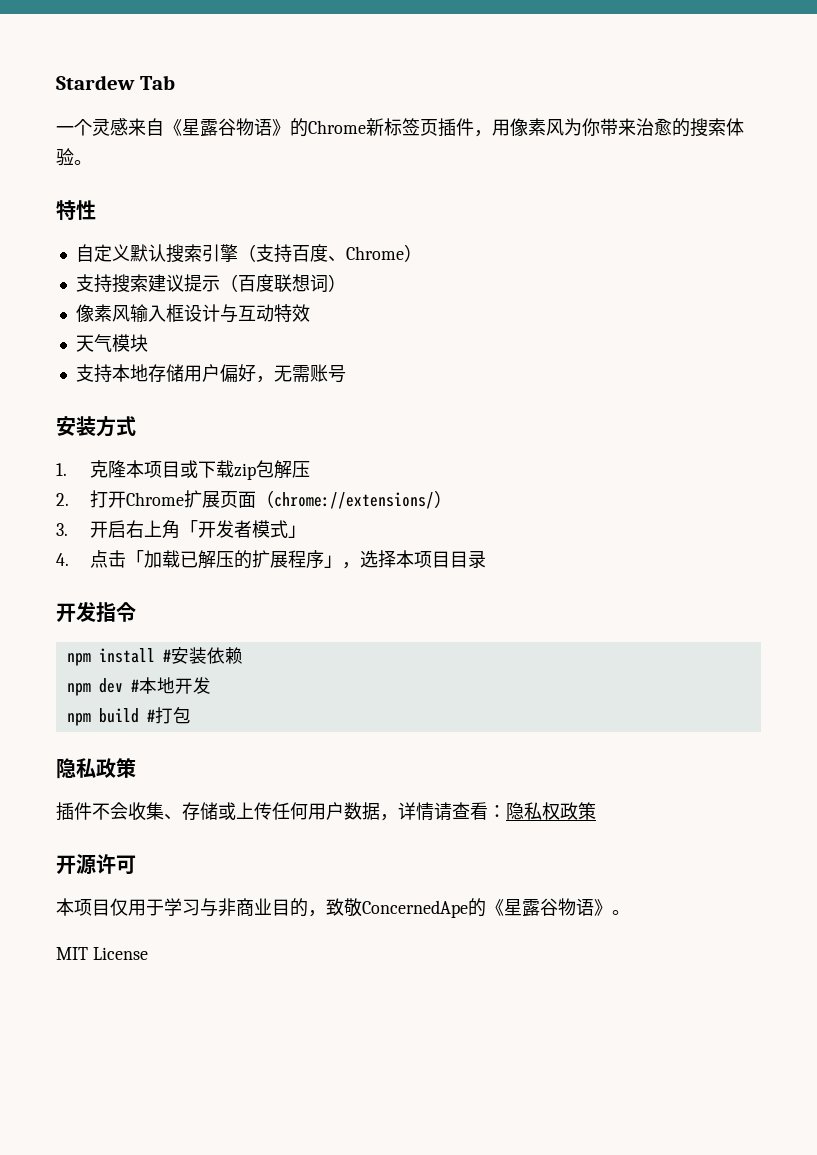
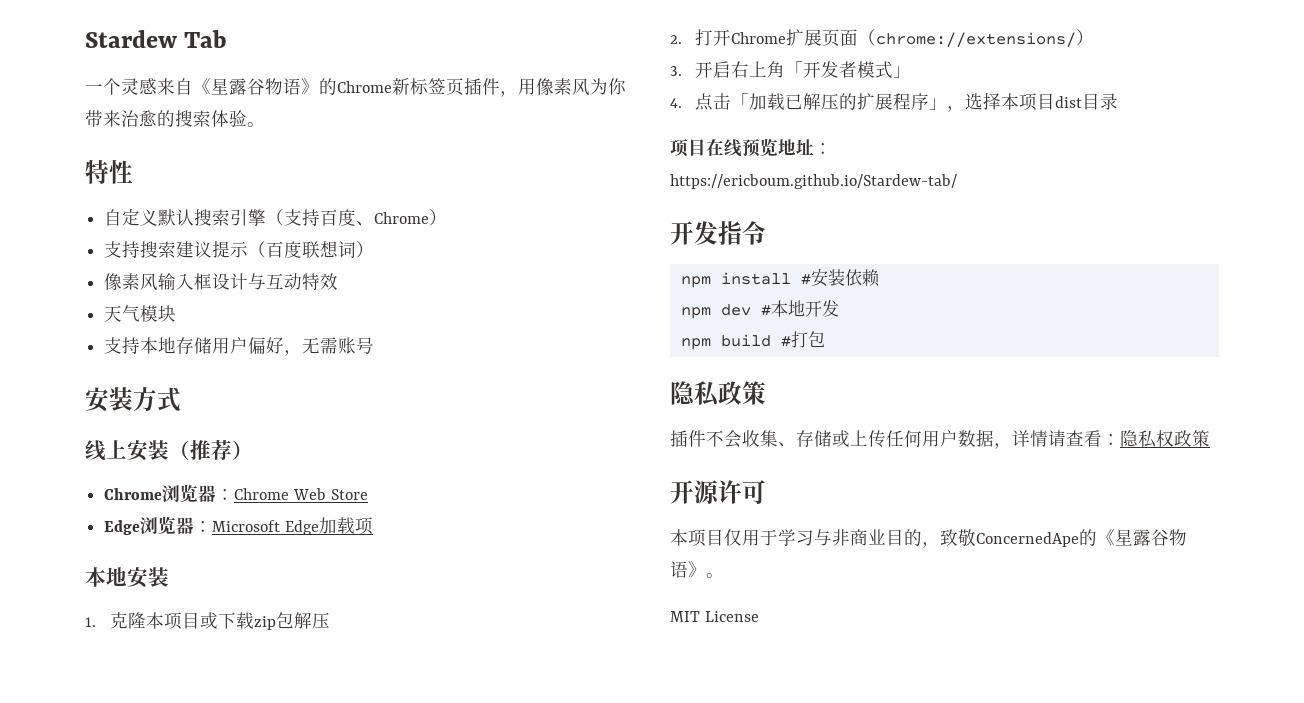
+ 线上安装（推荐）
+ Chrome浏览器：Chrome Web Store
+ Edge浏览器：Microsoft Edge加载项
+ 本地安装
- 4.点击「加载已解压的扩展程序」，选择本项目目录
+ 4.点击「加载已解压的扩展程序」，选择本项目dist目录
+ 项目在线预览地址：
+ https://ericboum.github.io/Stardew-tab/

